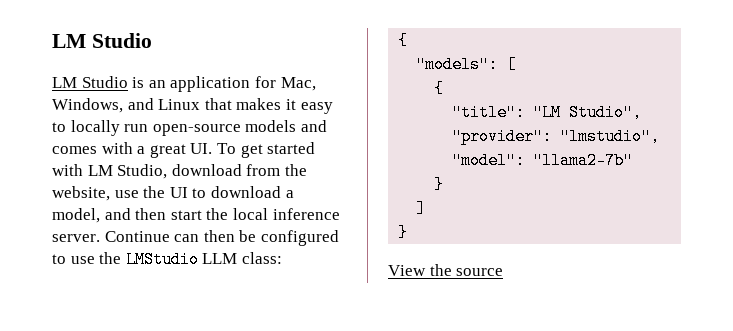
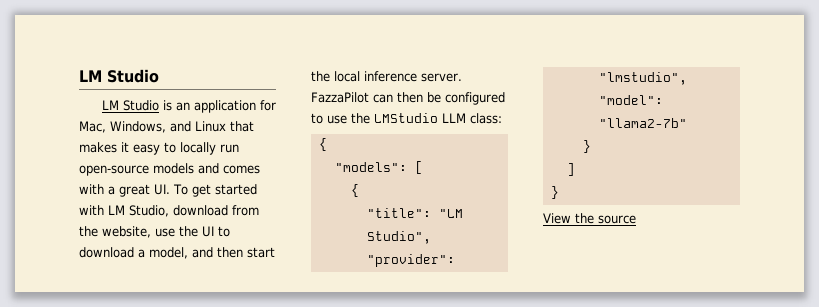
- Continue can then be configured to use the LMStudio LLM class:
+ FazzaPilot can then be configured to use the LMStudio LLM class:

